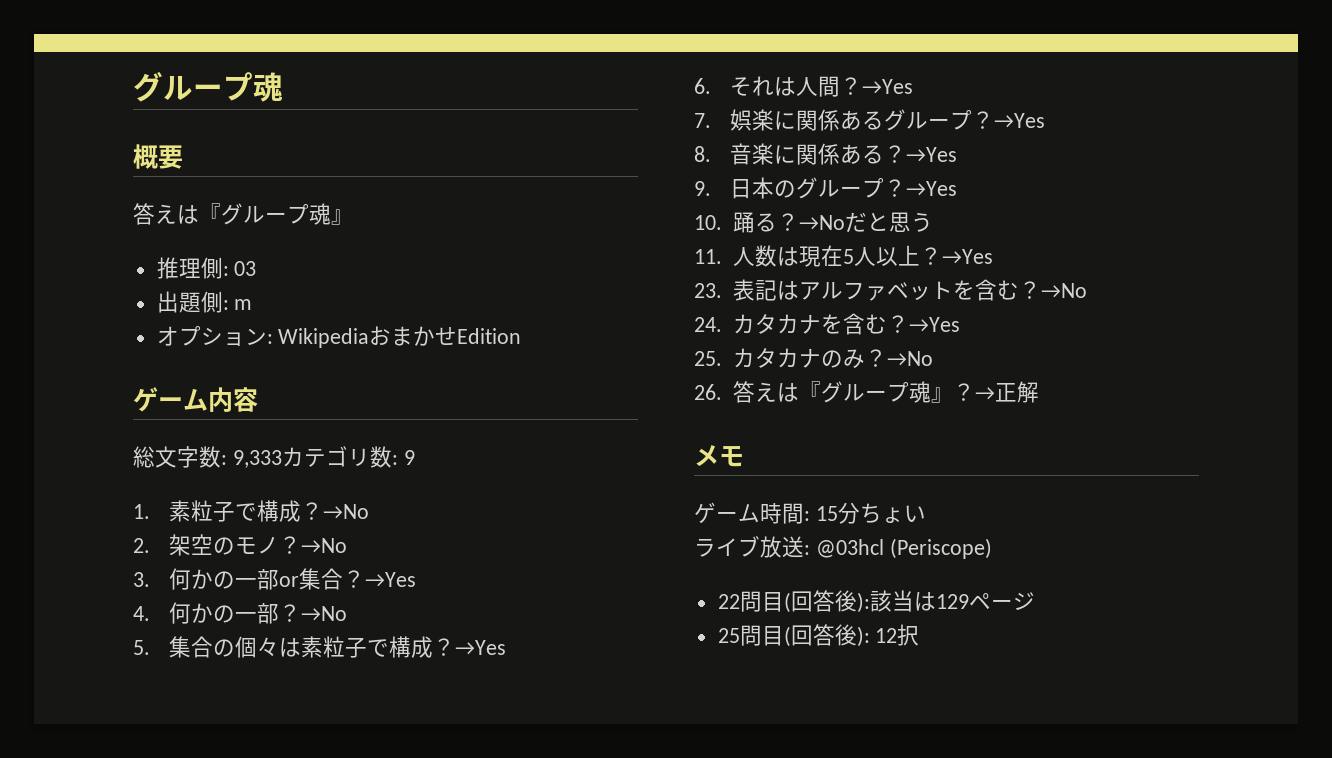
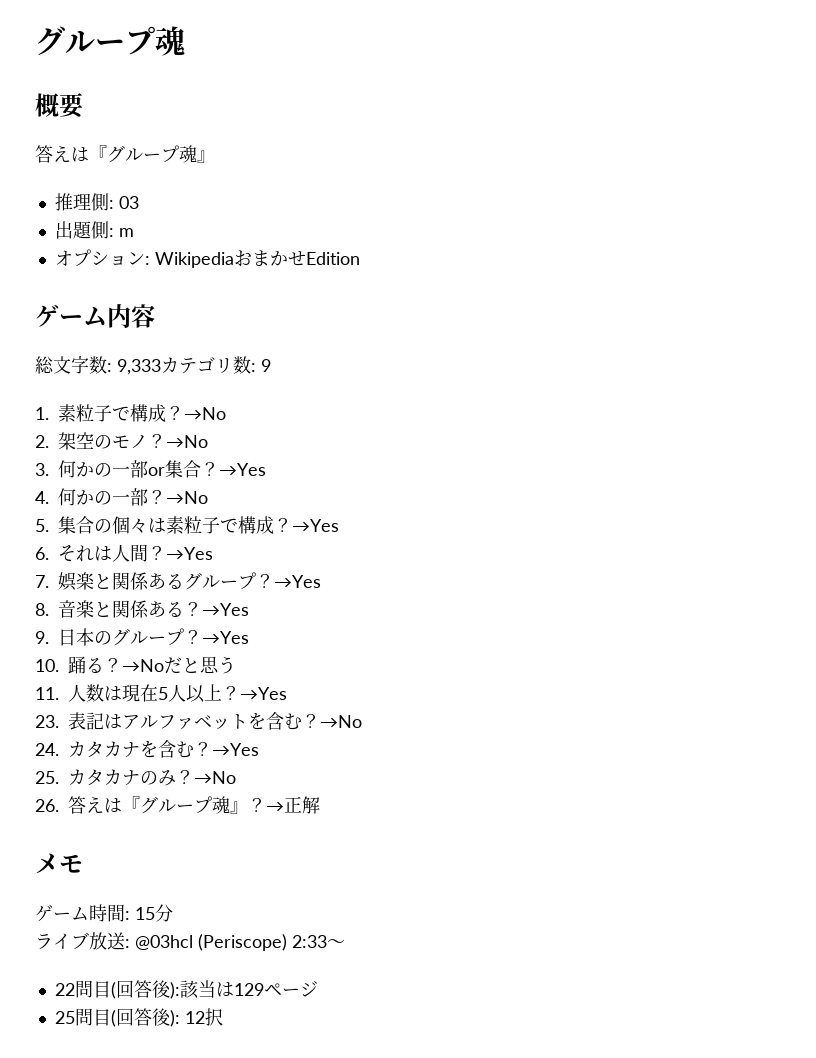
- 7.娯楽に関係あるグループ？
+ 7.娯楽と関係あるグループ？
- 8.音楽に関係ある？
+ 8.音楽と関係ある？
- ゲーム時間: 15分ちょい
+ ゲーム時間: 15分
- ライブ放送: @03hcl (Periscope)
+ ライブ放送: @03hcl (Periscope) 2:33～

